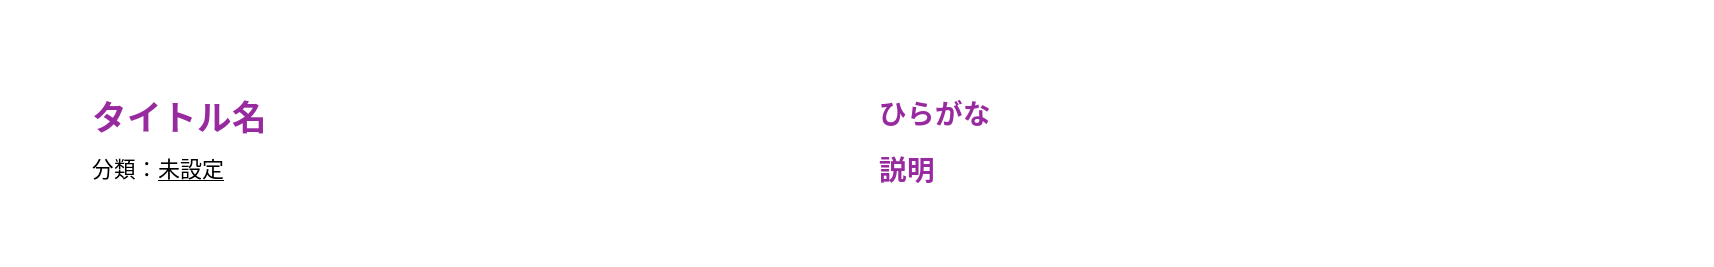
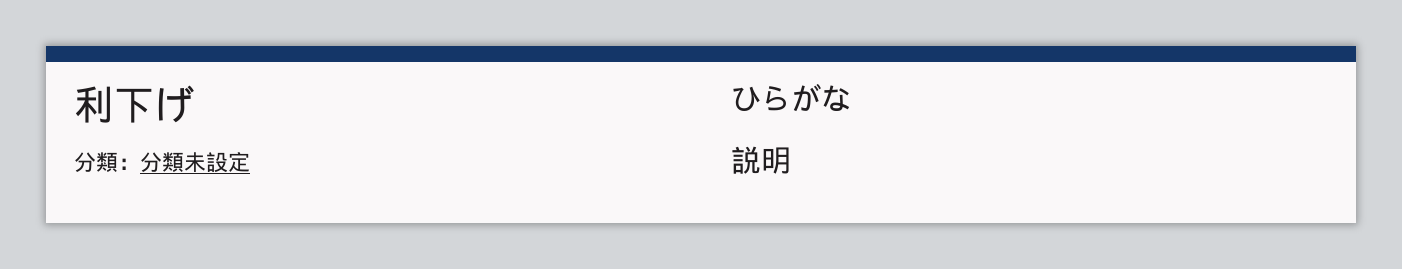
- タイトル名
+ 利下げ
- 分類：未設定
+ 分類：分類未設定

